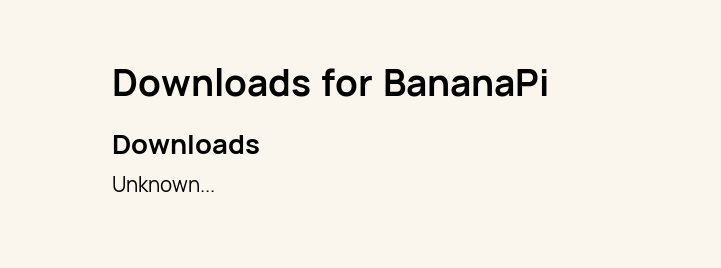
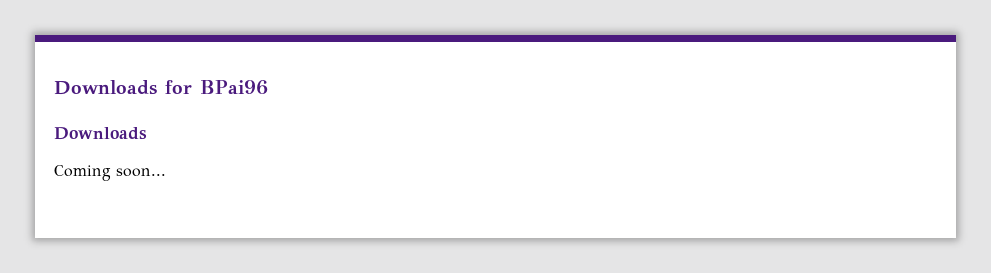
- Downloads for BananaPi
+ Downloads for BPai96
- Unknown...
+ Coming soon...

